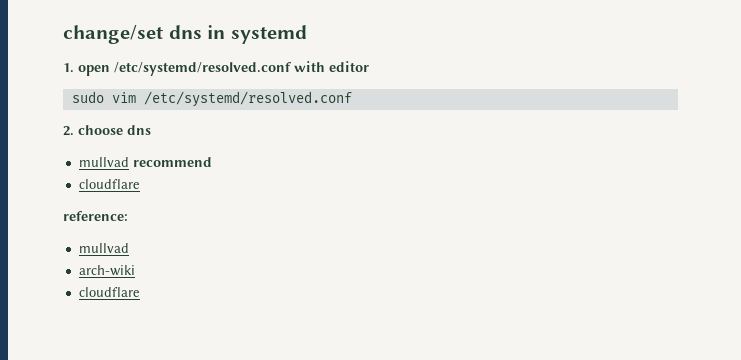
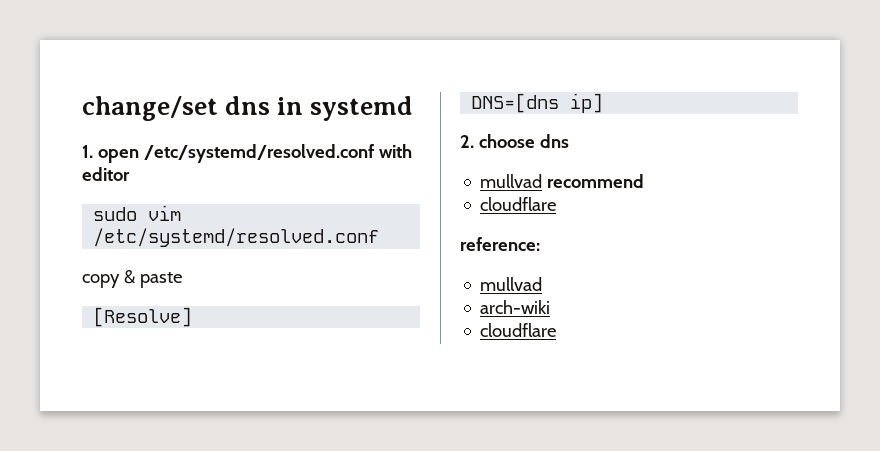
+ copy & paste
+ [Resolve]
+ DNS=[dns ip]

